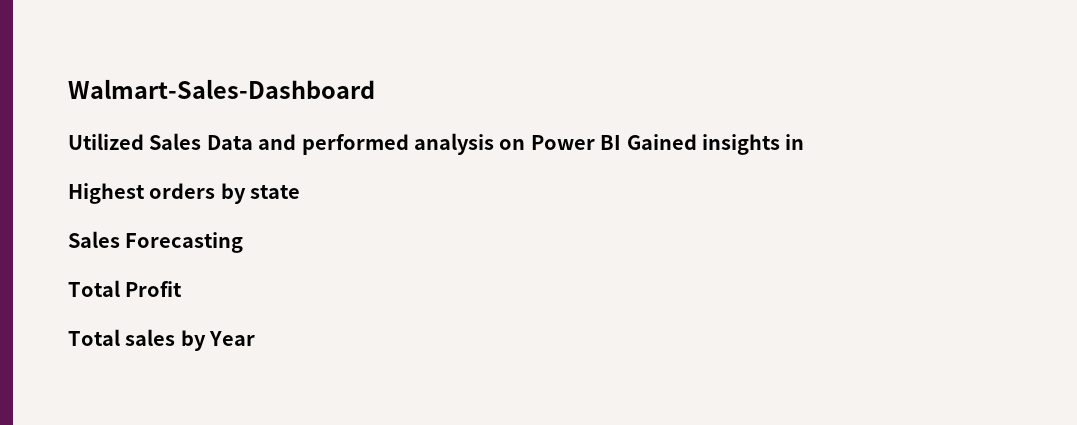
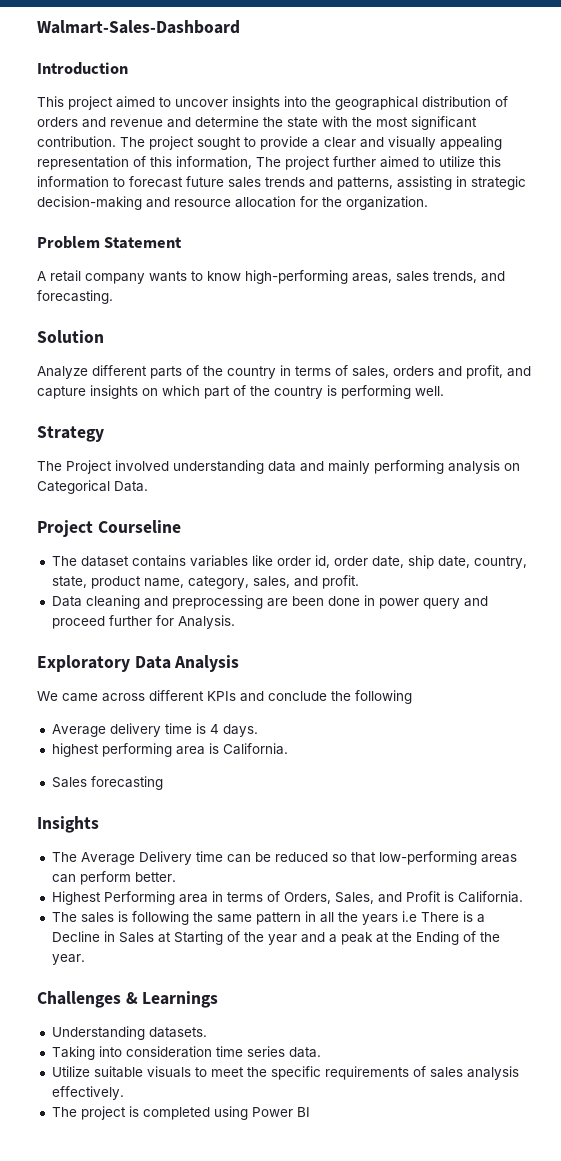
- Utilized Sales Data and performed analysis on Power BI Gained insights in
- Highest orders by state
- Sales Forecasting
- Total Profit
- Total sales by Year
+ Introduction
+ This project aimed to uncover insights into the geographical distribution of orders and revenue and determine the state with the most significant contribution. The project sought to provide a clear and visually appealing representation of this information, The project further aimed to utilize this information to forecast future sales trends and patterns, assisting in strategic decision-making and resource allocation for the organization.
+ Problem Statement
+ A retail company wants to know high-performing areas, sales trends, and forecasting.
+ Solution
+ Analyze different parts of the country in terms of sales, orders and profit, and capture insights on which part of the country is performing well.
+ Strategy
+ The Project involved understanding data and mainly performing analysis on Categorical Data.
+ Project Courseline
+ The dataset contains variables like order id, order date, ship date, country, state, product name, category, sales, and profit.
+ Data cleaning and preprocessing are been done in power query and proceed further for Analysis.
+ Exploratory Data Analysis
+ We came across different KPIs and conclude the following
+ Average delivery time is 4 days.
+ highest performing area is California.
+ Sales forecasting
+ Insights
+ The Average Delivery time can be reduced so that low-performing areas can perform better.
+ Highest Performing area in terms of Orders, Sales, and Profit is California.
+ The sales is following the same pattern in all the years i.e There is a Decline in Sales at Starting of the year and a peak at the Ending of the year.
+ Challenges & Learnings
+ Understanding datasets.
+ Taking into consideration time series data.
+ Utilize suitable visuals to meet the specific requirements of sales analysis effectively.
+ The project is completed using Power BI

